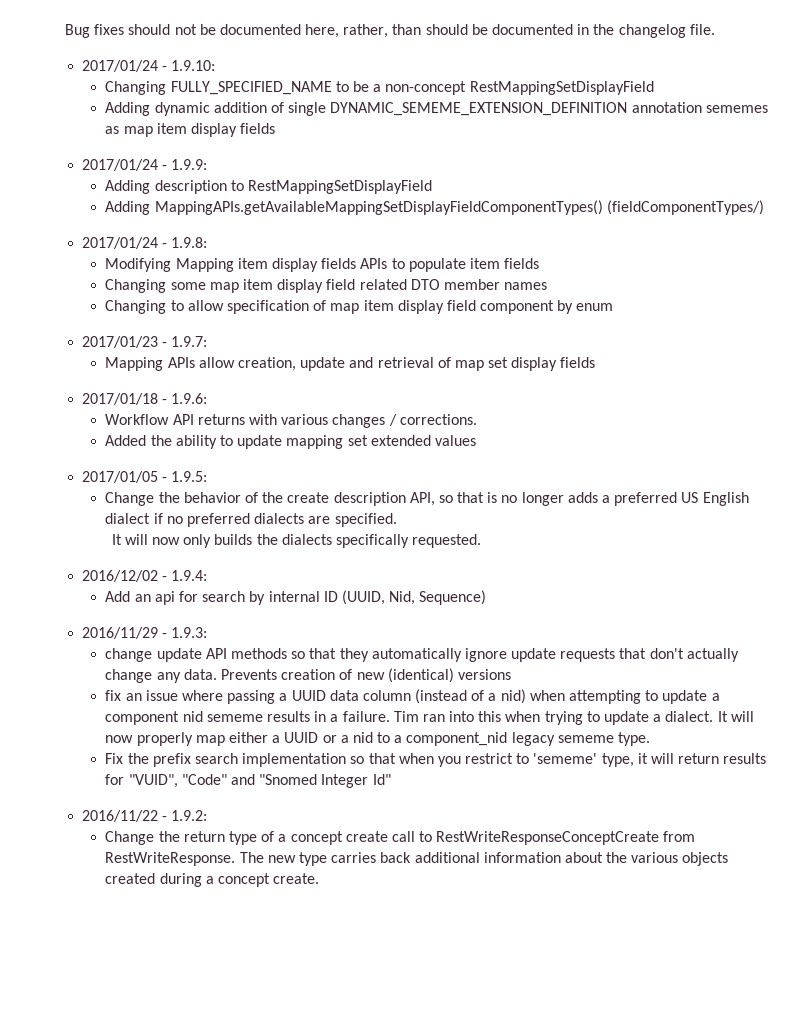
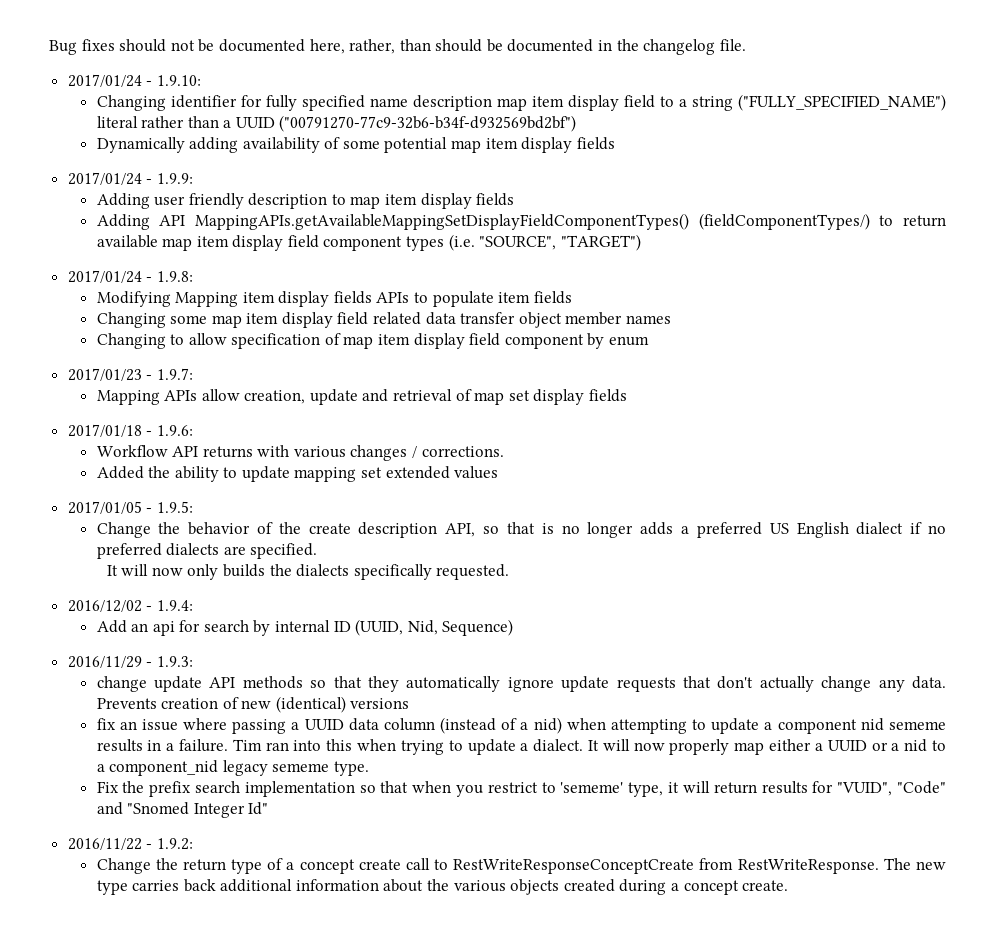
- Changing FULLY_SPECIFIED_NAME to be a non-concept RestMappingSetDisplayField
- Adding dynamic addition of single DYNAMIC_SEMEME_EXTENSION_DEFINITION annotation sememes as map item display fields
+ Changing identifier for fully specified name description map item display field to a string ("FULLY_SPECIFIED_NAME") literal rather than a UUID ("00791270-77c9-32b6-b34f-d932569bd2bf")
+ Dynamically adding availability of some potential map item display fields
- Adding description to RestMappingSetDisplayField
- Adding MappingAPIs.getAvailableMappingSetDisplayFieldComponentTypes() (fieldComponentTypes/)
+ Adding user friendly description to map item display fields
+ Adding API MappingAPIs.getAvailableMappingSetDisplayFieldComponentTypes() (fieldComponentTypes/) to return available map item display field component types (i.e. "SOURCE", "TARGET")
- Changing some map item display field related DTO member names
+ Changing some map item display field related data transfer object member names

